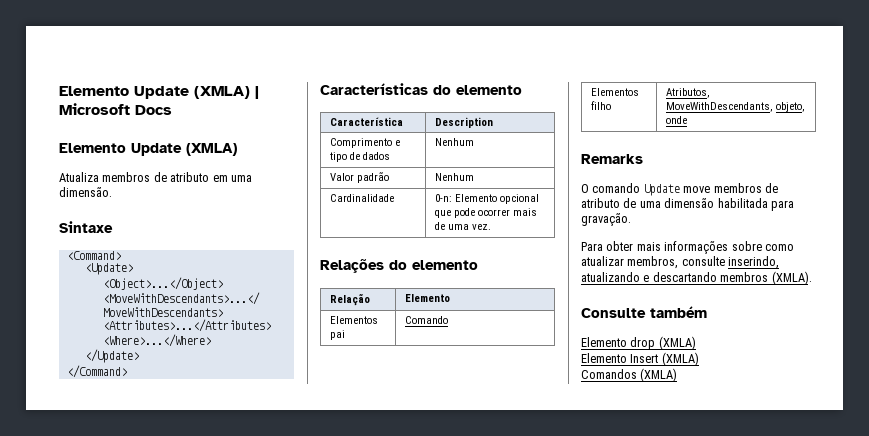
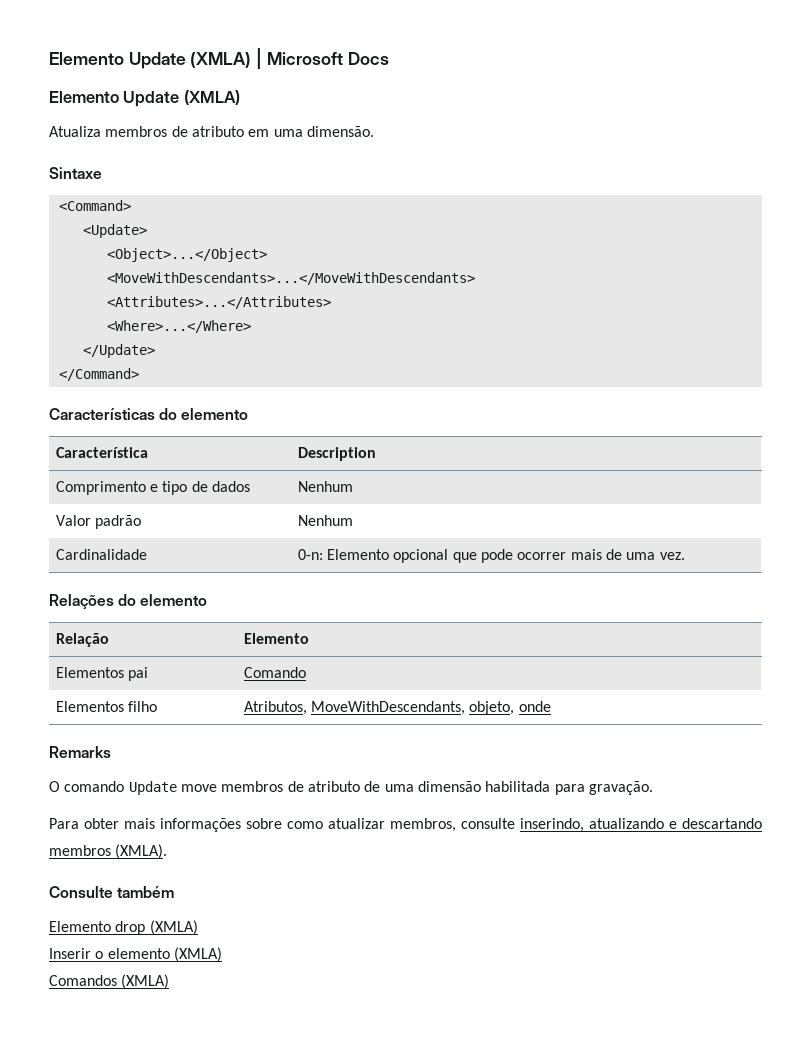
- Elemento Insert (XMLA)
+ Inserir o elemento (XMLA)

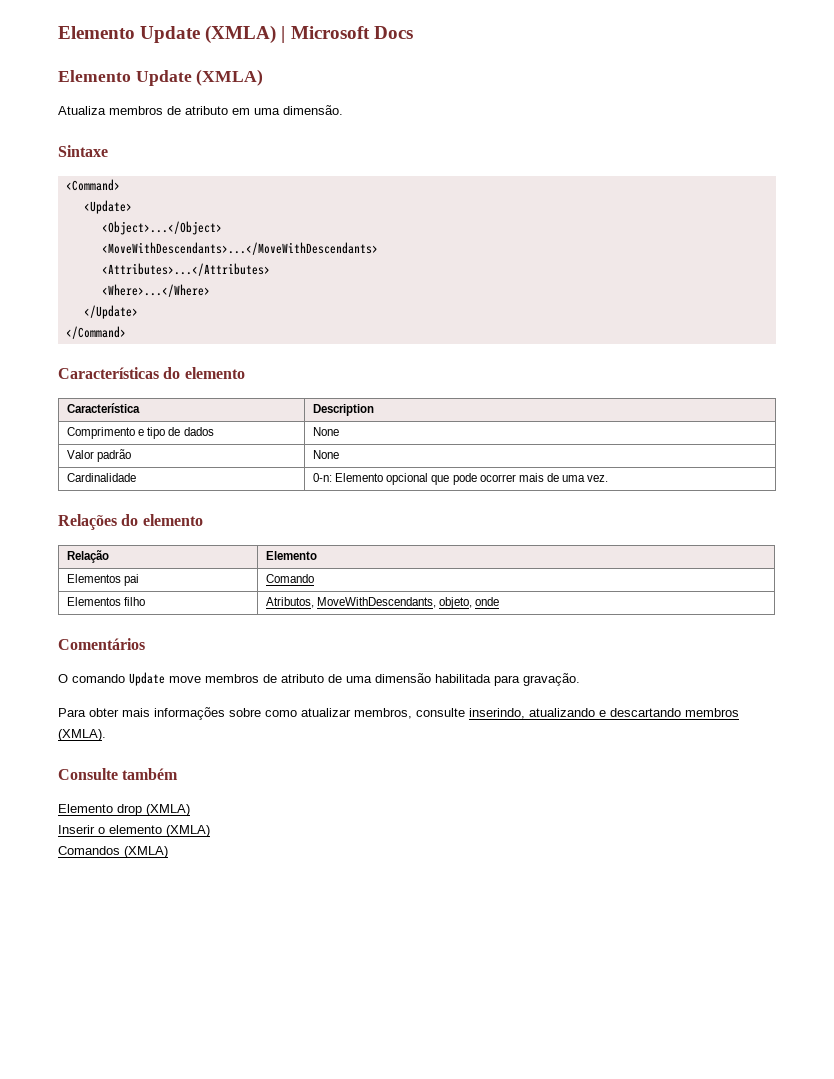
- Comprimento e tipo de dados | Nenhum
+ Comprimento e tipo de dados | None
- Valor padrão | Nenhum
+ Valor padrão | None
- Remarks
+ Comentários

